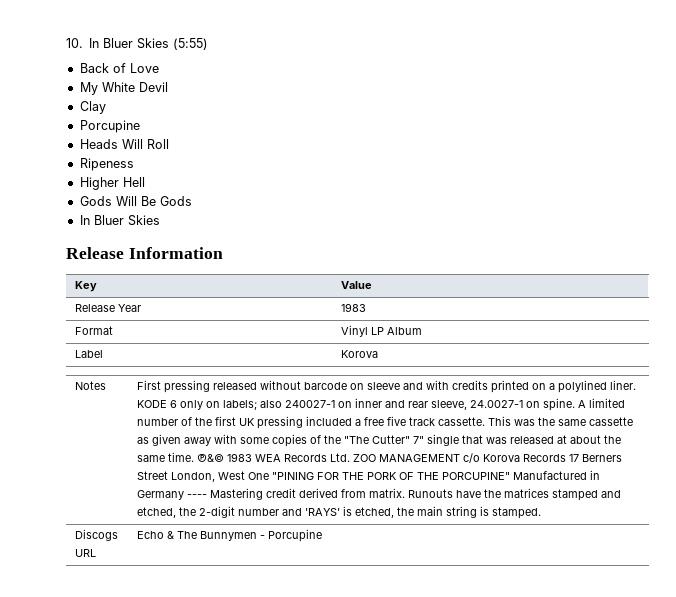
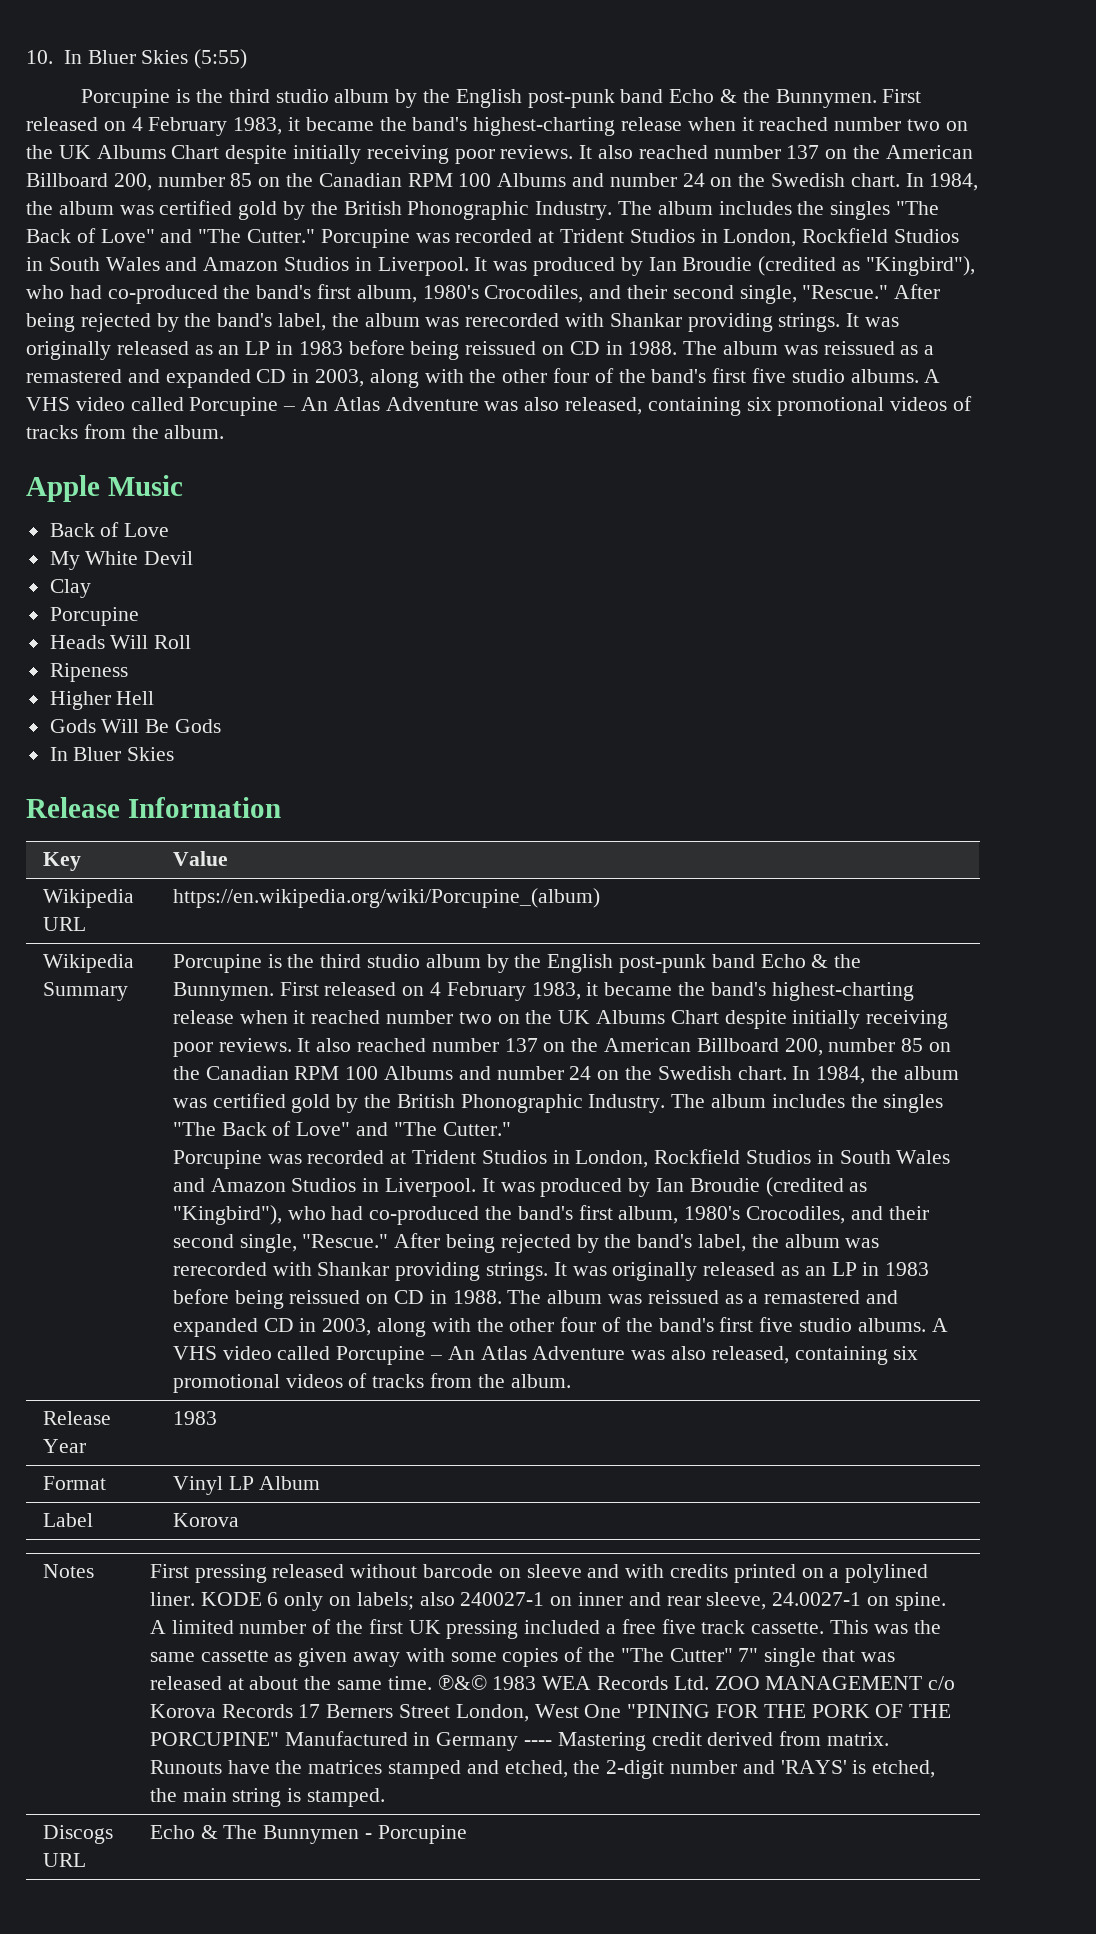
+ Porcupine is the third studio album by the English post-punk band Echo & the Bunnymen. First released on 4 February 1983, it became the band's highest-charting release when it reached number two on the UK Albums Chart despite initially receiving poor reviews. It also reached number 137 on the American Billboard 200, number 85 on the Canadian RPM 100 Albums and number 24 on the Swedish chart. In 1984, the album was certified gold by the British Phonographic Industry. The album includes the singles "The Back of Love" and "The Cutter." Porcupine was recorded at Trident Studios in London, Rockfield Studios in South Wales and Amazon Studios in Liverpool. It was produced by Ian Broudie (credited as "Kingbird"), who had co-produced the band's first album, 1980's Crocodiles, and their second single, "Rescue." After being rejected by the band's label, the album was rerecorded with Shankar providing strings. It was originally released as an LP in 1983 before being reissued on CD in 1988. The album was reissued as a remastered and expanded CD in 2003, along with the other four of the band's first five studio albums. A VHS video called Porcupine – An Atlas Adventure was also released, containing six promotional videos of tracks from the album.
+ Apple Music
+ Wikipedia URL | https://en.wikipedia.org/wiki/Porcupine_(album)
+ Wikipedia Summary | Porcupine is the third studio album by the English post-punk band Echo & the Bunnymen. First released on 4 February 1983, it became the band's highest-charting release when it reached number two on the UK Albums Chart despite initially receiving poor reviews. It also reached number 137 on the American Billboard 200, number 85 on the Canadian RPM 100 Albums and number 24 on the Swedish chart. In 1984, the album was certified gold by the British Phonographic Industry. The album includes the singles "The Back of Love" and "The Cutter."
+ Porcupine was recorded at Trident Studios in London, Rockfield Studios in South Wales and Amazon Studios in Liverpool. It was produced by Ian Broudie (credited as "Kingbird"), who had co-produced the band's first album, 1980's Crocodiles, and their second single, "Rescue." After being rejected by the band's label, the album was rerecorded with Shankar providing strings. It was originally released as an LP in 1983 before being reissued on CD in 1988. The album was reissued as a remastered and expanded CD in 2003, along with the other four of the band's first five studio albums. A VHS video called Porcupine – An Atlas Adventure was also released, containing six promotional videos of tracks from the album.

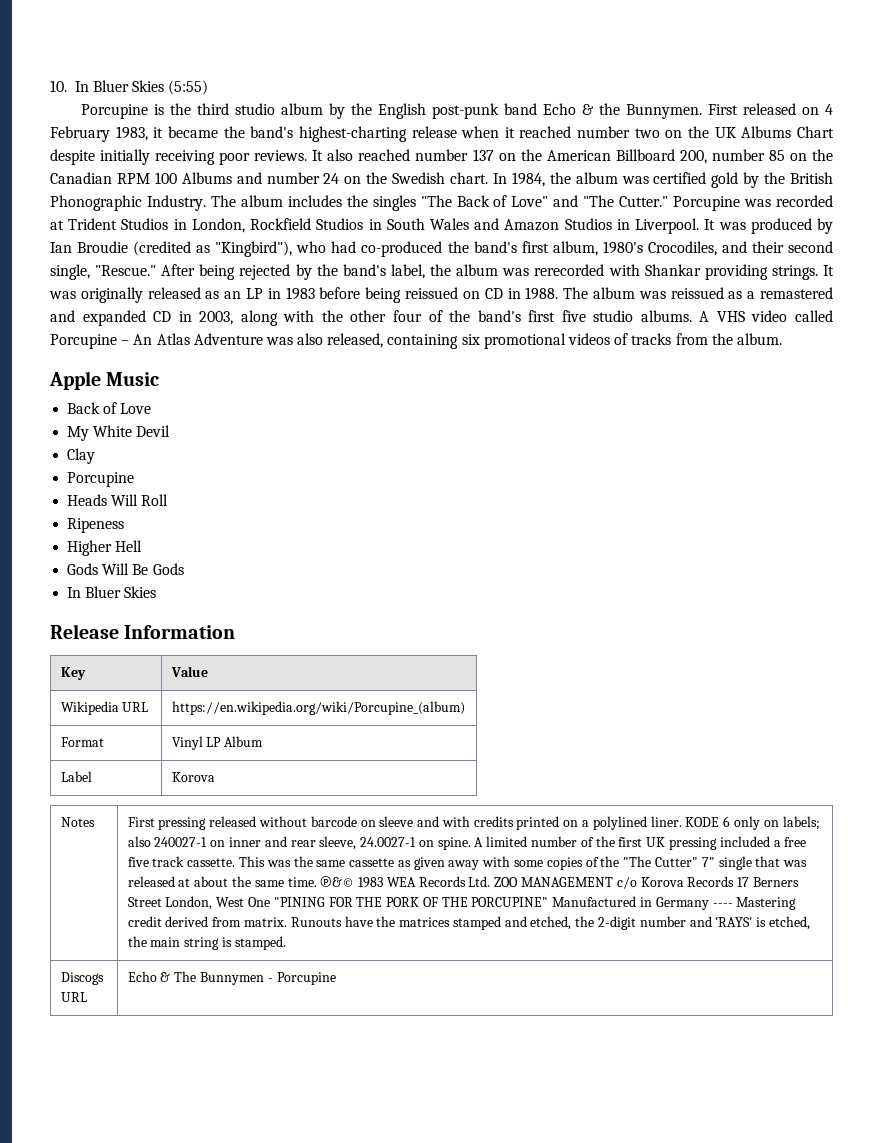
- Wikipedia Summary | Porcupine is the third studio album by the English post-punk band Echo & the Bunnymen. First released on 4 February 1983, it became the band's highest-charting release when it reached number two on the UK Albums Chart despite initially receiving poor reviews. It also reached number 137 on the American Billboard 200, number 85 on the Canadian RPM 100 Albums and number 24 on the Swedish chart. In 1984, the album was certified gold by the British Phonographic Industry. The album includes the singles "The Back of Love" and "The Cutter."
- Porcupine was recorded at Trident Studios in London, Rockfield Studios in South Wales and Amazon Studios in Liverpool. It was produced by Ian Broudie (credited as "Kingbird"), who had co-produced the band's first album, 1980's Crocodiles, and their second single, "Rescue." After being rejected by the band's label, the album was rerecorded with Shankar providing strings. It was originally released as an LP in 1983 before being reissued on CD in 1988. The album was reissued as a remastered and expanded CD in 2003, along with the other four of the band's first five studio albums. A VHS video called Porcupine – An Atlas Adventure was also released, containing six promotional videos of tracks from the album.
- Release Year | 1983

